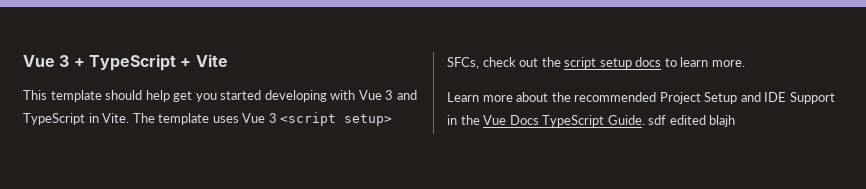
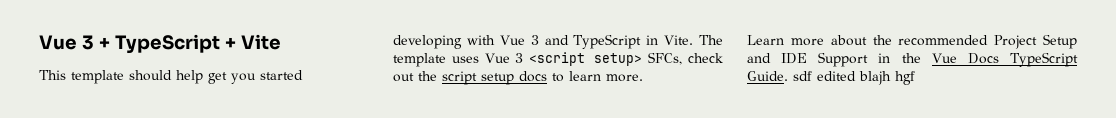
- Learn more about the recommended Project Setup and IDE Support in the Vue Docs TypeScript Guide. sdf edited blajh
+ Learn more about the recommended Project Setup and IDE Support in the Vue Docs TypeScript Guide. sdf edited blajh hgf

